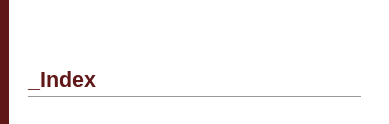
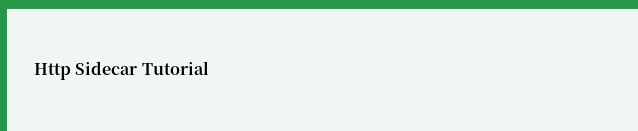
- _Index
+ Http Sidecar Tutorial

